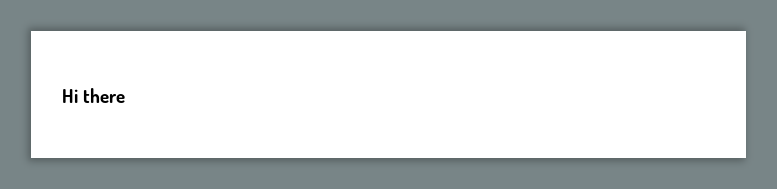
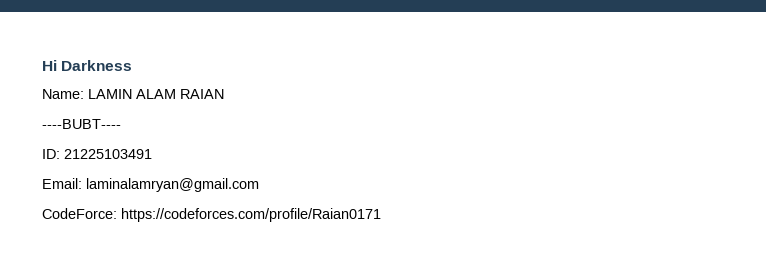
- Hi there
+ Hi Darkness
+ Name: LAMIN ALAM RAIAN
+ ----BUBT----
+ ID: 21225103491
+ Email: laminalamryan@gmail.com
+ CodeForce: https://codeforces.com/profile/Raian0171

